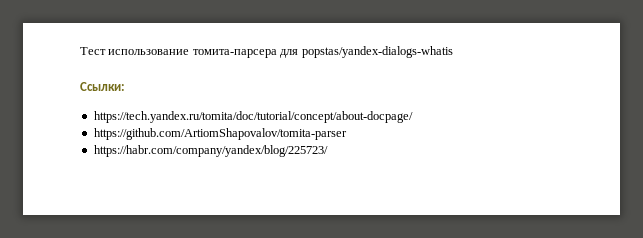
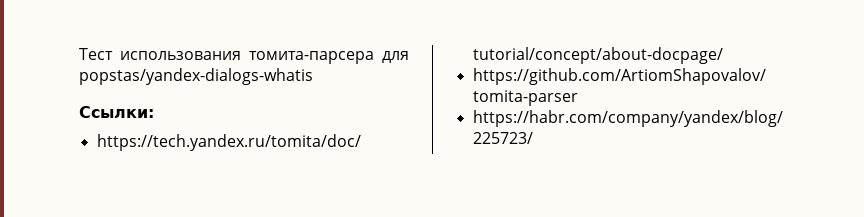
- Тест использование томита-парсера для popstas/yandex-dialogs-whatis
+ Тест использования томита-парсера для popstas/yandex-dialogs-whatis

